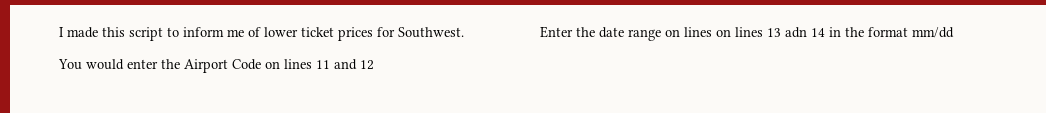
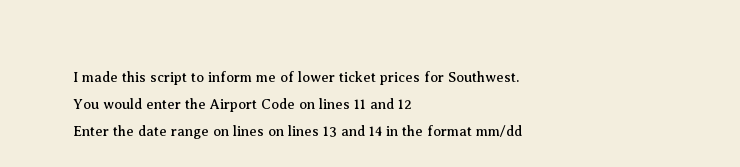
- Enter the date range on lines on lines 13 adn 14 in the format mm/dd
+ Enter the date range on lines on lines 13 and 14 in the format mm/dd

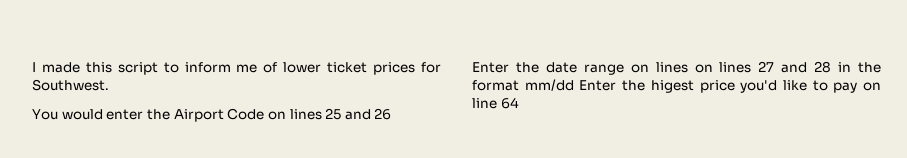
- You would enter the Airport Code on lines 11 and 12
+ You would enter the Airport Code on lines 25 and 26
- Enter the date range on lines on lines 13 and 14 in the format mm/dd
+ Enter the date range on lines on lines 27 and 28 in the format mm/dd Enter the higest price you'd like to pay on line 64

